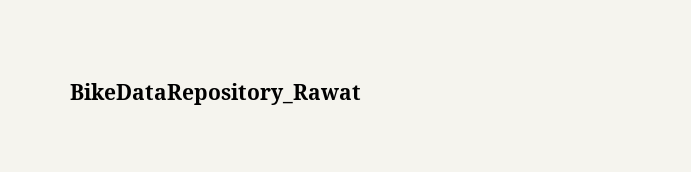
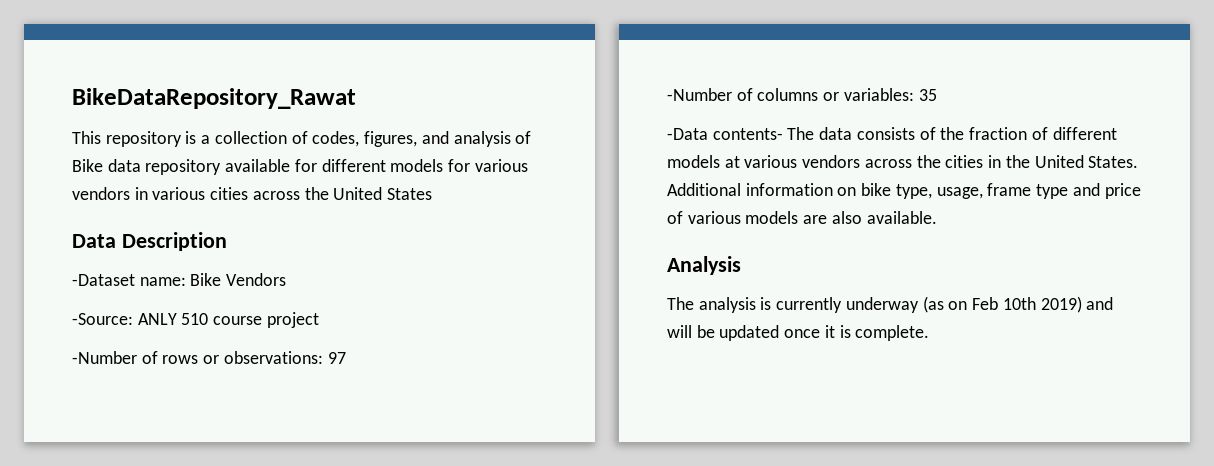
+ This repository is a collection of codes, figures, and analysis of Bike data repository available for different models for various vendors in various cities across the United States
+ Data Description
+ -Dataset name: Bike Vendors
+ -Source: ANLY 510 course project
+ -Number of rows or observations: 97
+ -Number of columns or variables: 35
+ -Data contents- The data consists of the fraction of different models at various vendors across the cities in the United States. Additional information on bike type, usage, frame type and price of various models are also available.
+ Analysis
+ The analysis is currently underway (as on Feb 10th 2019) and will be updated once it is complete.

